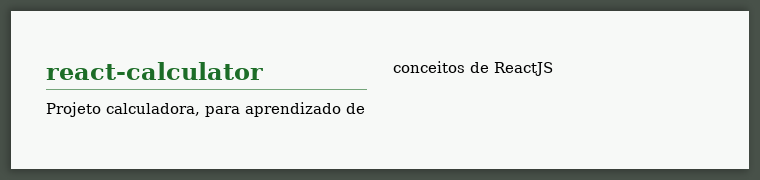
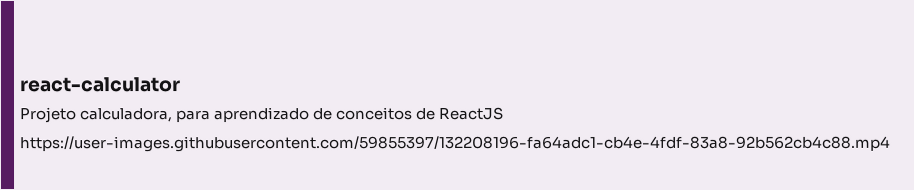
+ https://user-images.githubusercontent.com/59855397/132208196-fa64adc1-cb4e-4fdf-83a8-92b562cb4c88.mp4

